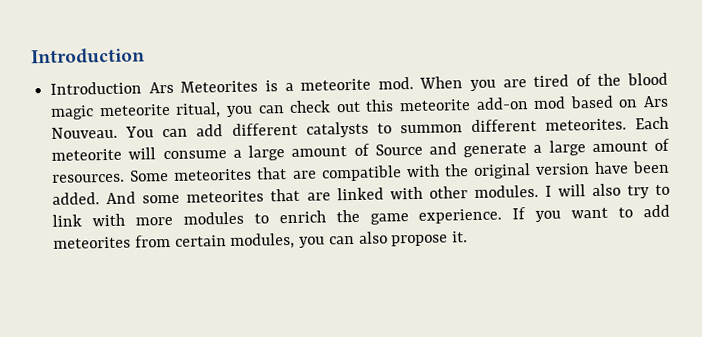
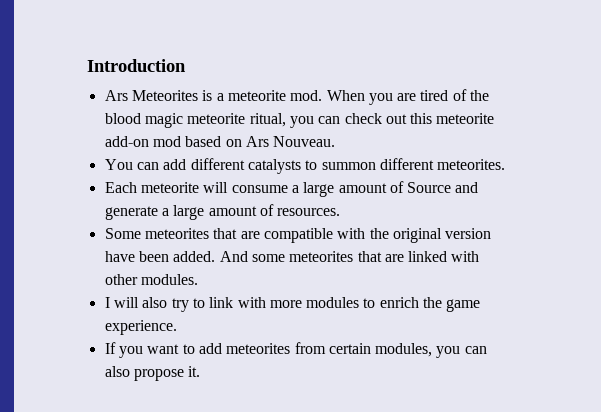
- Introduction Ars Meteorites is a meteorite mod.
+ Ars Meteorites is a meteorite mod.
- When you are tired of the blood magic meteorite ritual, you can check out this meteorite add-on mod based on Ars Nouveau. You can add different catalysts to summon different meteorites. Each meteorite will consume a large amount of Source and generate a large amount of resources. Some meteorites that are compatible with the original version have been added.
+ When you are tired of the blood magic meteorite ritual, you can check out this meteorite add-on mod based on Ars Nouveau.
+ You can add different catalysts to summon different meteorites.
+ Each meteorite will consume a large amount of Source and generate a large amount of resources.
+ Some meteorites that are compatible with the original version have been added.
- And some meteorites that are linked with other modules. I will also try to link with more modules to enrich the game experience. If you want to add meteorites from certain modules, you can also propose it.
+ And some meteorites that are linked with other modules.
+ I will also try to link with more modules to enrich the game experience.
+ If you want to add meteorites from certain modules, you can also propose it.

